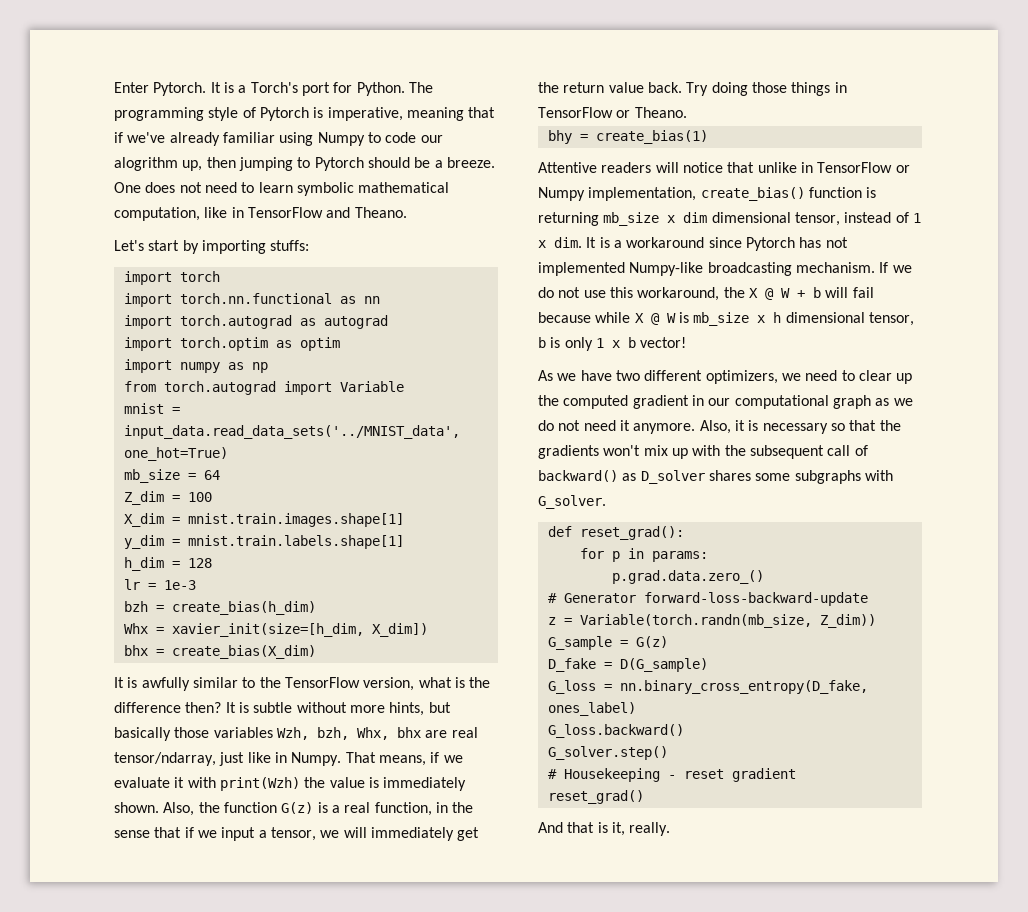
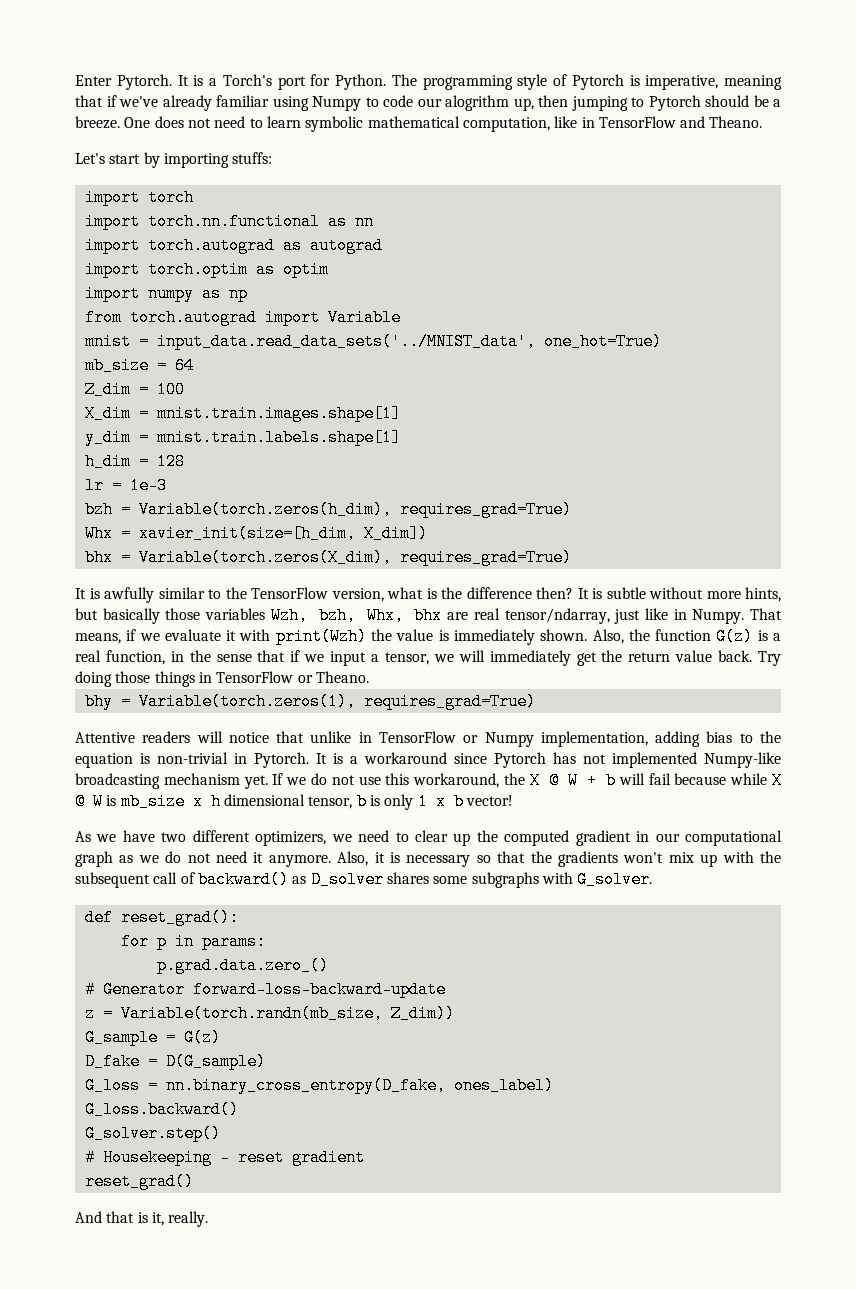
- bzh = create_bias(h_dim)
+ bzh = Variable(torch.zeros(h_dim), requires_grad=True)
- bhx = create_bias(X_dim)
+ bhx = Variable(torch.zeros(X_dim), requires_grad=True)
- bhy = create_bias(1)
+ bhy = Variable(torch.zeros(1), requires_grad=True)
- Attentive readers will notice that unlike in TensorFlow or Numpy implementation, create_bias() function is returning mb_size x dim dimensional tensor, instead of 1 x dim.
+ Attentive readers will notice that unlike in TensorFlow or Numpy implementation, adding bias to the equation is non-trivial in Pytorch.
- It is a workaround since Pytorch has not implemented Numpy-like broadcasting mechanism.
+ It is a workaround since Pytorch has not implemented Numpy-like broadcasting mechanism yet.

